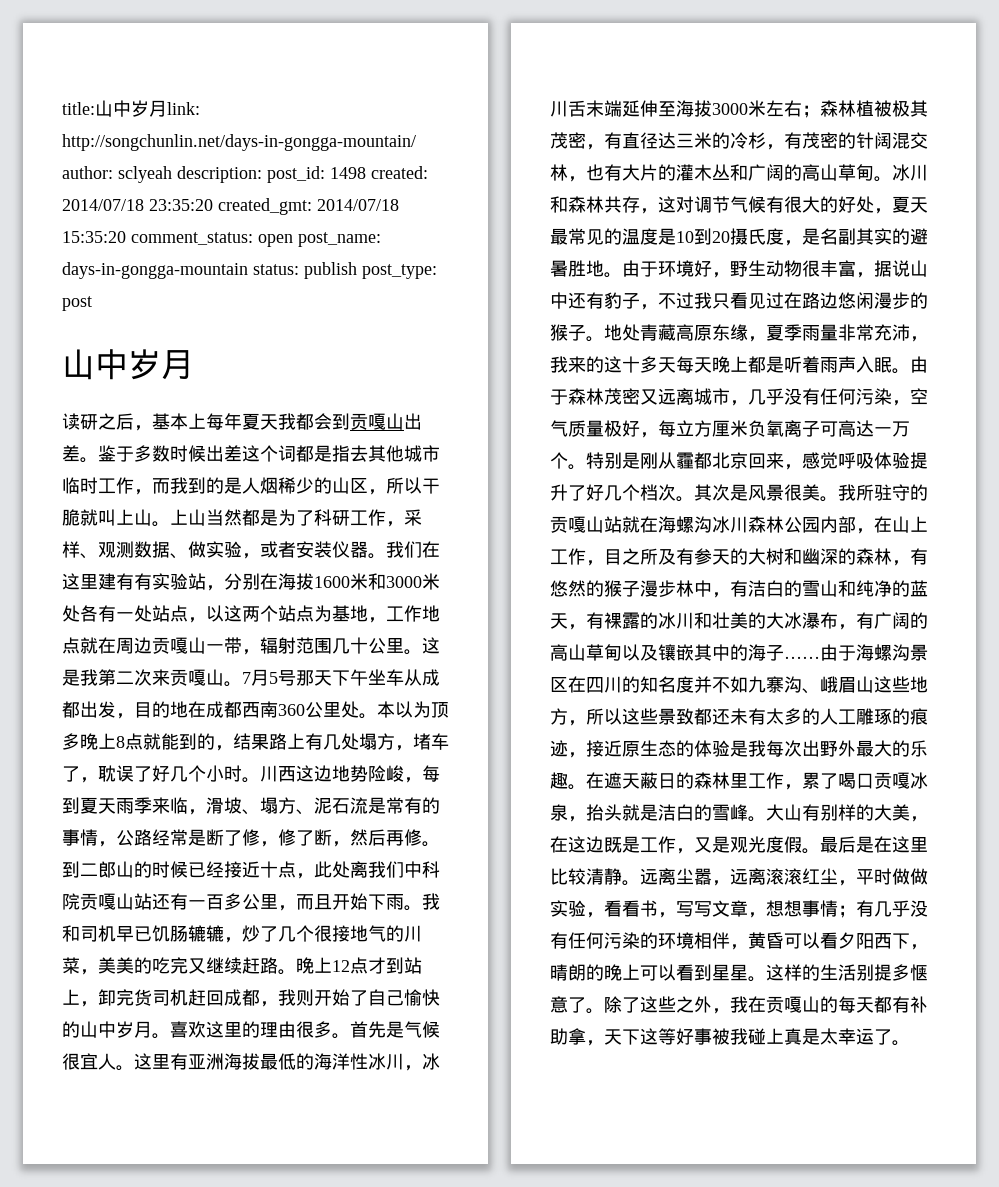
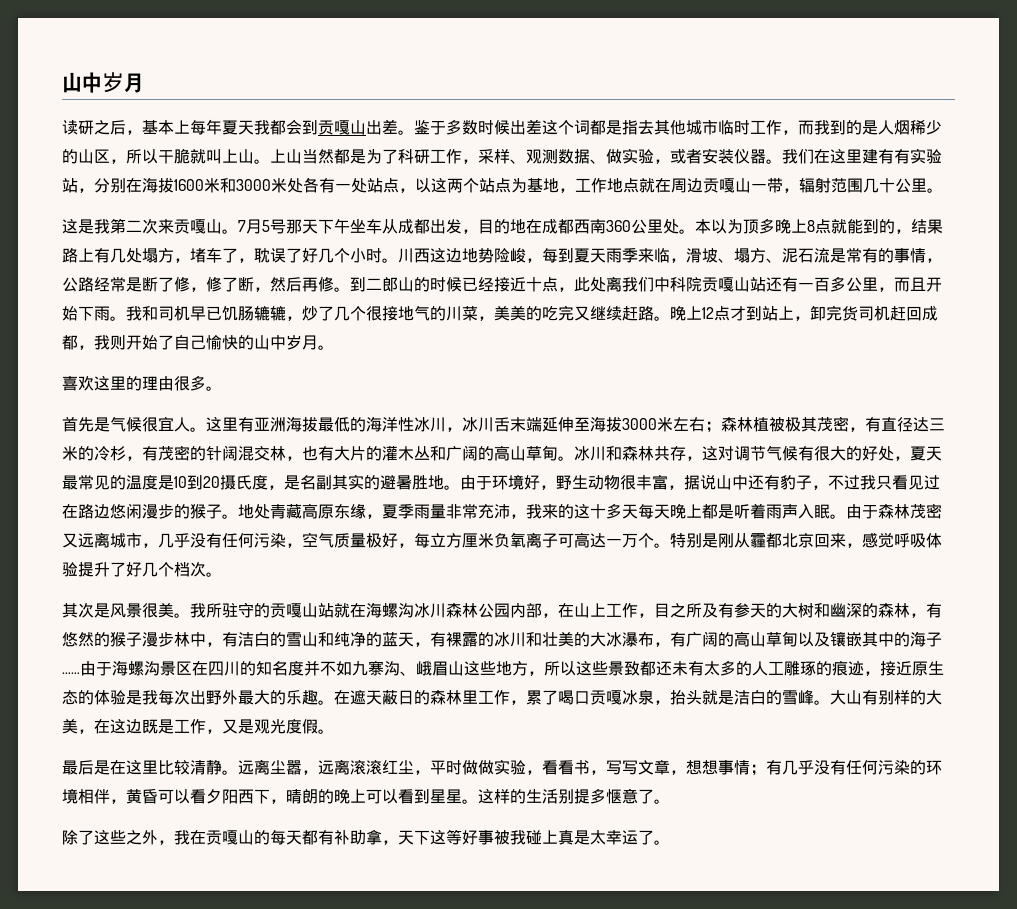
- title:山中岁月link: http://songchunlin.net/days-in-gongga-mountain/ author: sclyeah description: post_id: 1498 created: 2014/07/18 23:35:20 created_gmt: 2014/07/18 15:35:20 comment_status: open post_name: days-in-gongga-mountain status: publish post_type: post
- 我们在这里建有有实验站，分别在海拔1600米和3000米处各有一处站点，以这两个站点为基地，工作地点就在周边贡嘎山一带，辐射范围几十公里。这是我第二次来贡嘎山。
+ 我们在这里建有有实验站，分别在海拔1600米和3000米处各有一处站点，以这两个站点为基地，工作地点就在周边贡嘎山一带，辐射范围几十公里。
+ 这是我第二次来贡嘎山。
- 晚上12点才到站上，卸完货司机赶回成都，我则开始了自己愉快的山中岁月。喜欢这里的理由很多。首先是气候很宜人。
+ 晚上12点才到站上，卸完货司机赶回成都，我则开始了自己愉快的山中岁月。
+ 喜欢这里的理由很多。
+ 首先是气候很宜人。
- 特别是刚从霾都北京回来，感觉呼吸体验提升了好几个档次。其次是风景很美。
+ 特别是刚从霾都北京回来，感觉呼吸体验提升了好几个档次。
+ 其次是风景很美。
- 大山有别样的大美，在这边既是工作，又是观光度假。最后是在这里比较清静。
+ 大山有别样的大美，在这边既是工作，又是观光度假。
+ 最后是在这里比较清静。
- 这样的生活别提多惬意了。除了这些之外，我在贡嘎山的每天都有补助拿，天下这等好事被我碰上真是太幸运了。
+ 这样的生活别提多惬意了。
+ 除了这些之外，我在贡嘎山的每天都有补助拿，天下这等好事被我碰上真是太幸运了。

